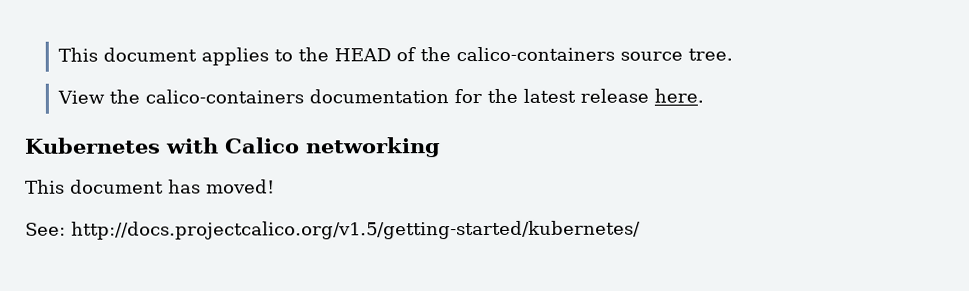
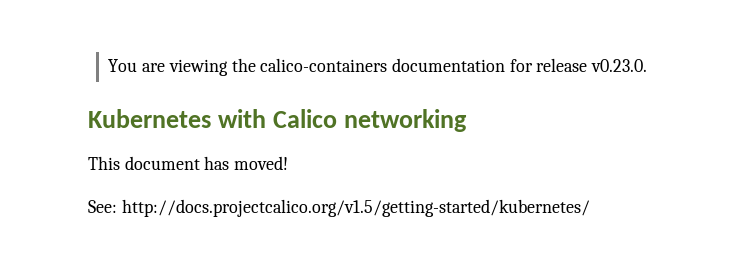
- This document applies to the HEAD of the calico-containers source tree.
- View the calico-containers documentation for the latest release here.
+ You are viewing the calico-containers documentation for release v0.23.0.

